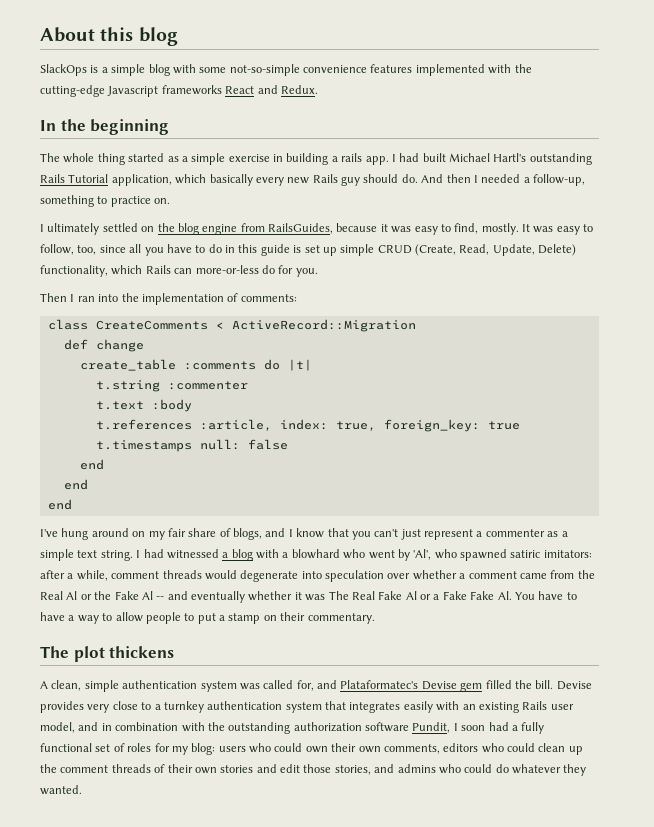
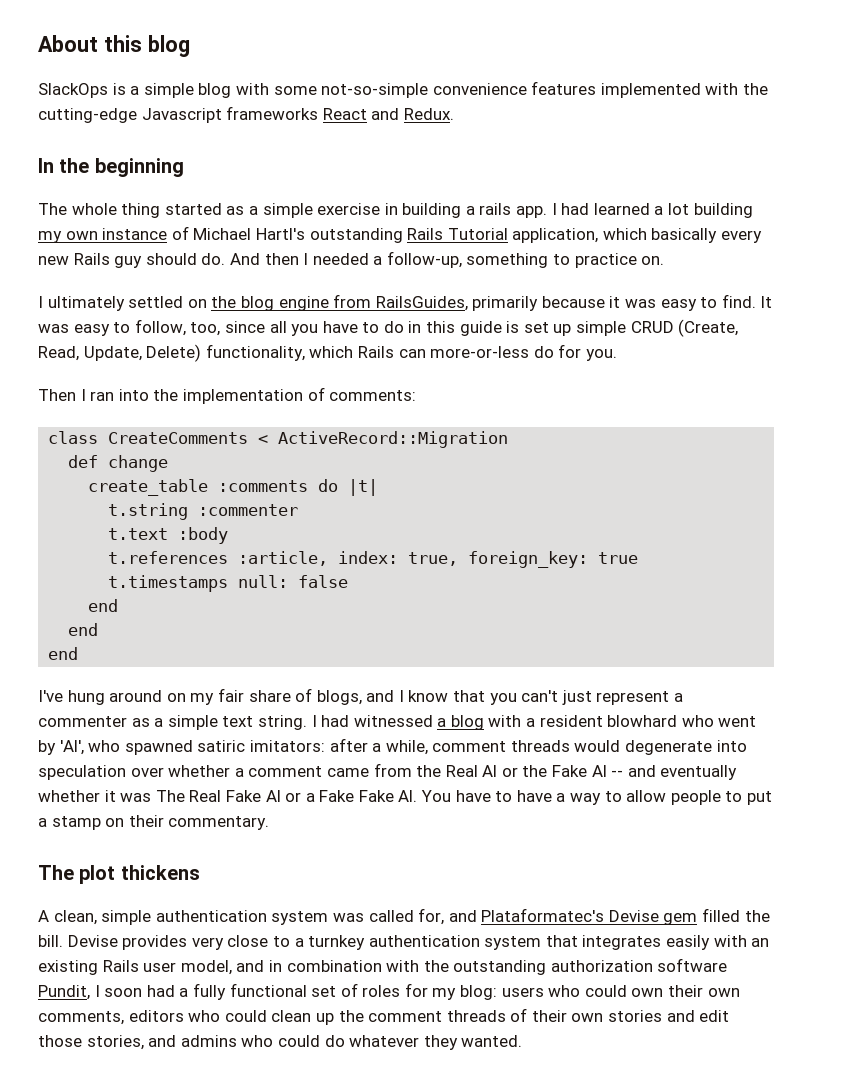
- I had built Michael Hartl's outstanding Rails Tutorial application, which basically every new Rails guy should do.
+ I had learned a lot building my own instance of Michael Hartl's outstanding Rails Tutorial application, which basically every new Rails guy should do.
- I ultimately settled on the blog engine from RailsGuides, because it was easy to find, mostly.
+ I ultimately settled on the blog engine from RailsGuides, primarily because it was easy to find.
- I had witnessed a blog with a blowhard who went by 'Al', who spawned satiric imitators:
+ I had witnessed a blog with a resident blowhard who went by 'Al', who spawned satiric imitators:

